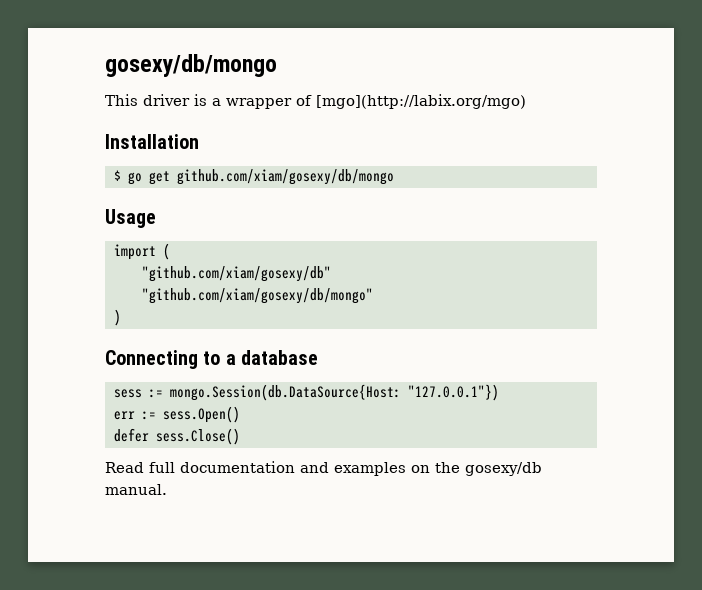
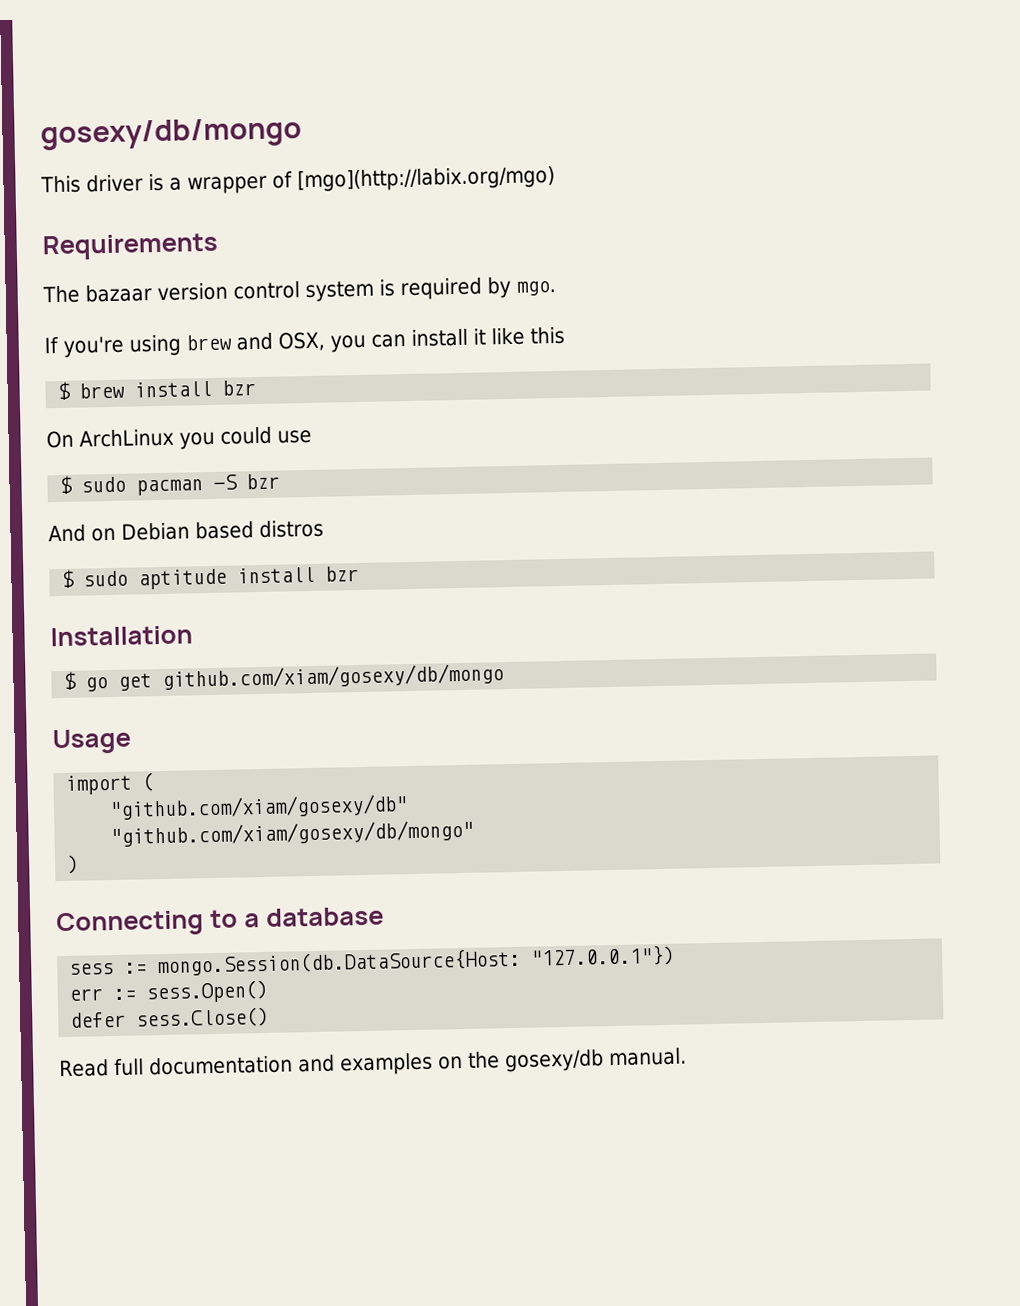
+ Requirements
+ The bazaar version control system is required by mgo.
+ If you're using brew and OSX, you can install it like this
+ $ brew install bzr
+ On ArchLinux you could use
+ $ sudo pacman -S bzr
+ And on Debian based distros
+ $ sudo aptitude install bzr

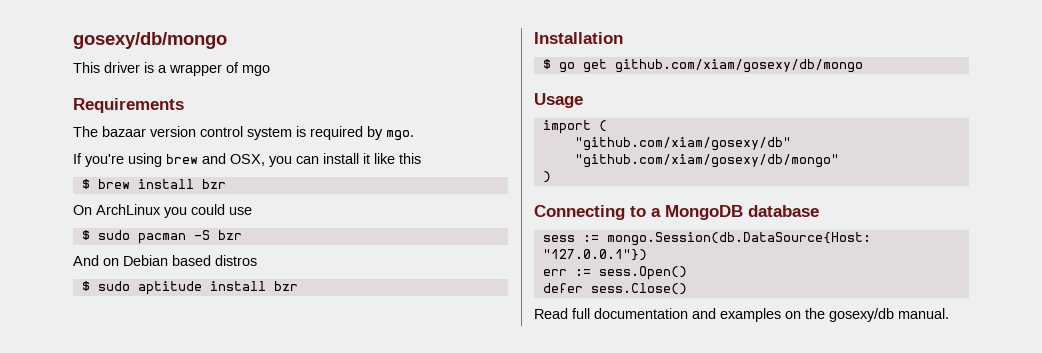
- This driver is a wrapper of [mgo](http://labix.org/mgo)
+ This driver is a wrapper of mgo
- Connecting to a database
+ Connecting to a MongoDB database

